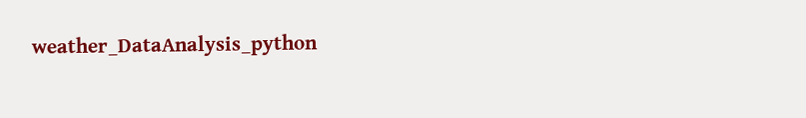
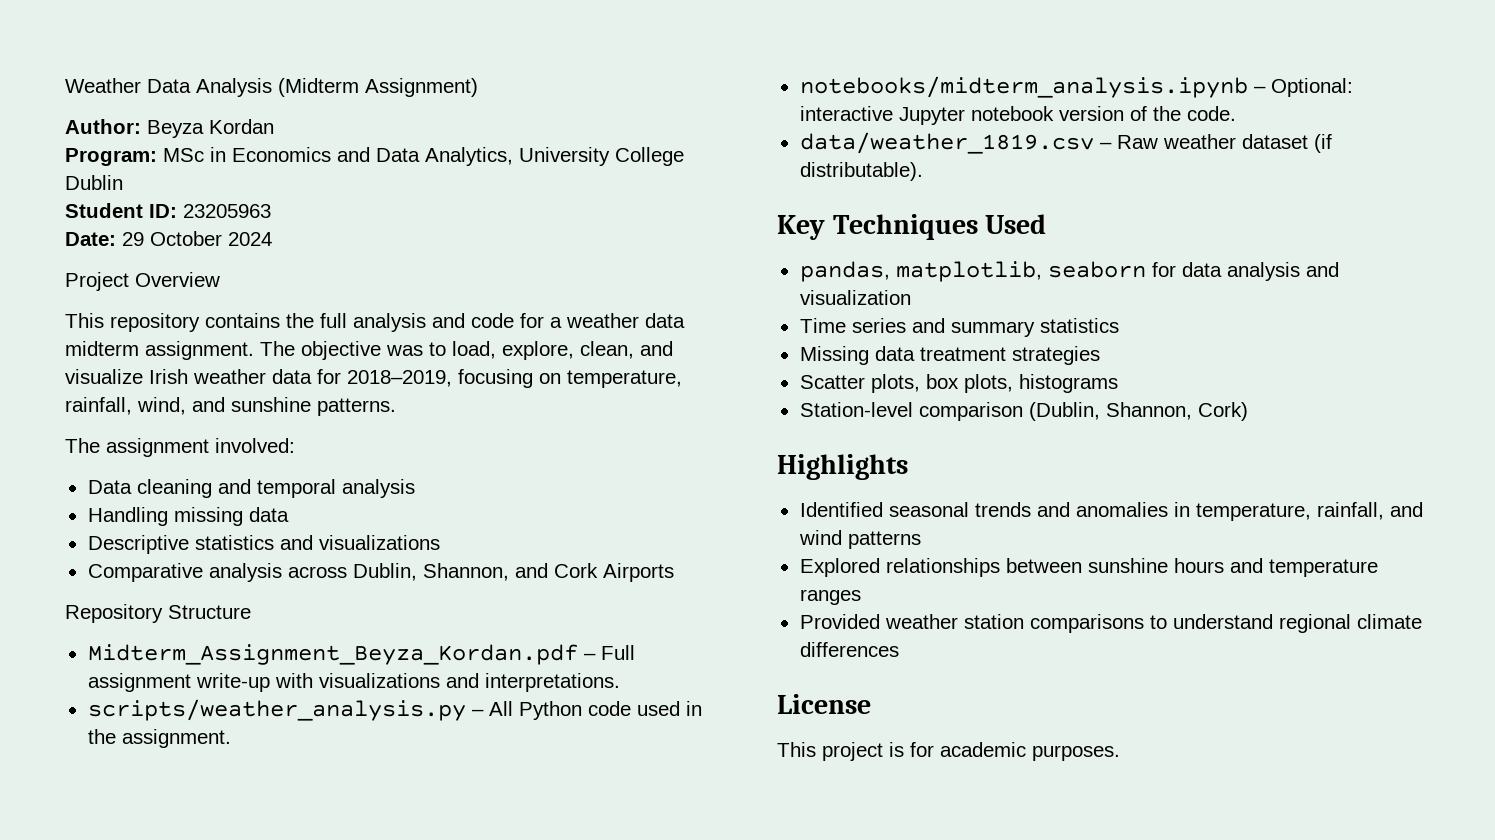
- weather_DataAnalysis_python
+ Weather Data Analysis (Midterm Assignment)
+ Author: Beyza Kordan
+ Program: MSc in Economics and Data Analytics, University College Dublin
+ Student ID: 23205963
+ Date: 29 October 2024
+ Project Overview
+ This repository contains the full analysis and code for a weather data midterm assignment. The objective was to load, explore, clean, and visualize Irish weather data for 2018–2019, focusing on temperature, rainfall, wind, and sunshine patterns.
+ The assignment involved:
+ Data cleaning and temporal analysis
+ Handling missing data
+ Descriptive statistics and visualizations
+ Comparative analysis across Dublin, Shannon, and Cork Airports
+ Repository Structure
+ Midterm_Assignment_Beyza_Kordan.pdf – Full assignment write-up with visualizations and interpretations.
+ scripts/weather_analysis.py – All Python code used in the assignment.
+ notebooks/midterm_analysis.ipynb – Optional: interactive Jupyter notebook version of the code.
+ data/weather_1819.csv – Raw weather dataset (if distributable).
+ Key Techniques Used
+ pandas, matplotlib, seaborn for data analysis and visualization
+ Time series and summary statistics
+ Missing data treatment strategies
+ Scatter plots, box plots, histograms
+ Station-level comparison (Dublin, Shannon, Cork)
+ Highlights
+ Identified seasonal trends and anomalies in temperature, rainfall, and wind patterns
+ Explored relationships between sunshine hours and temperature ranges
+ Provided weather station comparisons to understand regional climate differences
+ License
+ This project is for academic purposes.

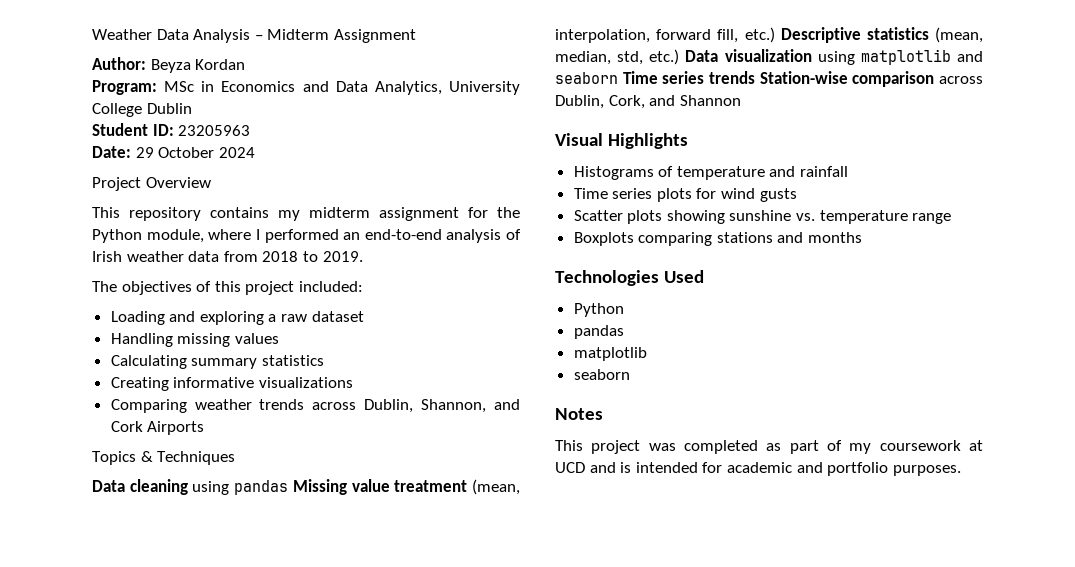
- Weather Data Analysis (Midterm Assignment)
+ Weather Data Analysis – Midterm Assignment
- This repository contains the full analysis and code for a weather data midterm assignment. The objective was to load, explore, clean, and visualize Irish weather data for 2018–2019, focusing on temperature, rainfall, wind, and sunshine patterns.
- The assignment involved:
- Data cleaning and temporal analysis
+ This repository contains my midterm assignment for the Python module, where I performed an end-to-end analysis of Irish weather data from 2018 to 2019.
+ The objectives of this project included:
+ Loading and exploring a raw dataset
- Handling missing data
- Descriptive statistics and visualizations
+ Handling missing values
+ Calculating summary statistics
+ Creating informative visualizations
- Comparative analysis across Dublin, Shannon, and Cork Airports
+ Comparing weather trends across Dublin, Shannon, and Cork Airports
- Repository Structure
- Midterm_Assignment_Beyza_Kordan.pdf – Full assignment write-up with visualizations and interpretations.
- scripts/weather_analysis.py – All Python code used in the assignment.
- notebooks/midterm_analysis.ipynb – Optional: interactive Jupyter notebook version of the code.
- data/weather_1819.csv – Raw weather dataset (if distributable).
- Key Techniques Used
- pandas, matplotlib, seaborn for data analysis and visualization
- Time series and summary statistics
- Missing data treatment strategies
- Scatter plots, box plots, histograms
- Station-level comparison (Dublin, Shannon, Cork)
- Highlights
- Identified seasonal trends and anomalies in temperature, rainfall, and wind patterns
- Explored relationships between sunshine hours and temperature ranges
- Provided weather station comparisons to understand regional climate differences
- License
- This project is for academic purposes.
+ Topics & Techniques
+ Data cleaning using pandas Missing value treatment (mean, interpolation, forward fill, etc.) Descriptive statistics (mean, median, std, etc.) Data visualization using matplotlib and seaborn Time series trends Station-wise comparison across Dublin, Cork, and Shannon
+ Visual Highlights
+ Histograms of temperature and rainfall
+ Time series plots for wind gusts
+ Scatter plots showing sunshine vs. temperature range
+ Boxplots comparing stations and months
+ Technologies Used
+ Python
+ pandas
+ matplotlib
+ seaborn
+ Notes
+ This project was completed as part of my coursework at UCD and is intended for academic and portfolio purposes.

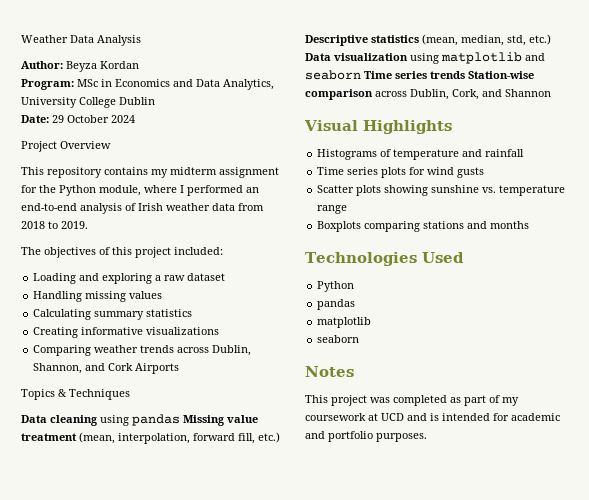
- Weather Data Analysis – Midterm Assignment
+ Weather Data Analysis
- Student ID: 23205963

